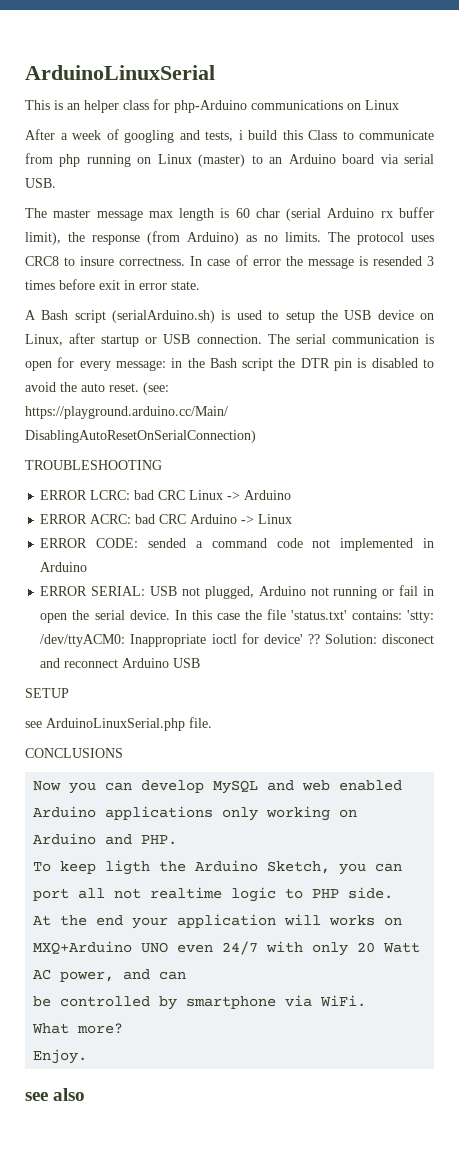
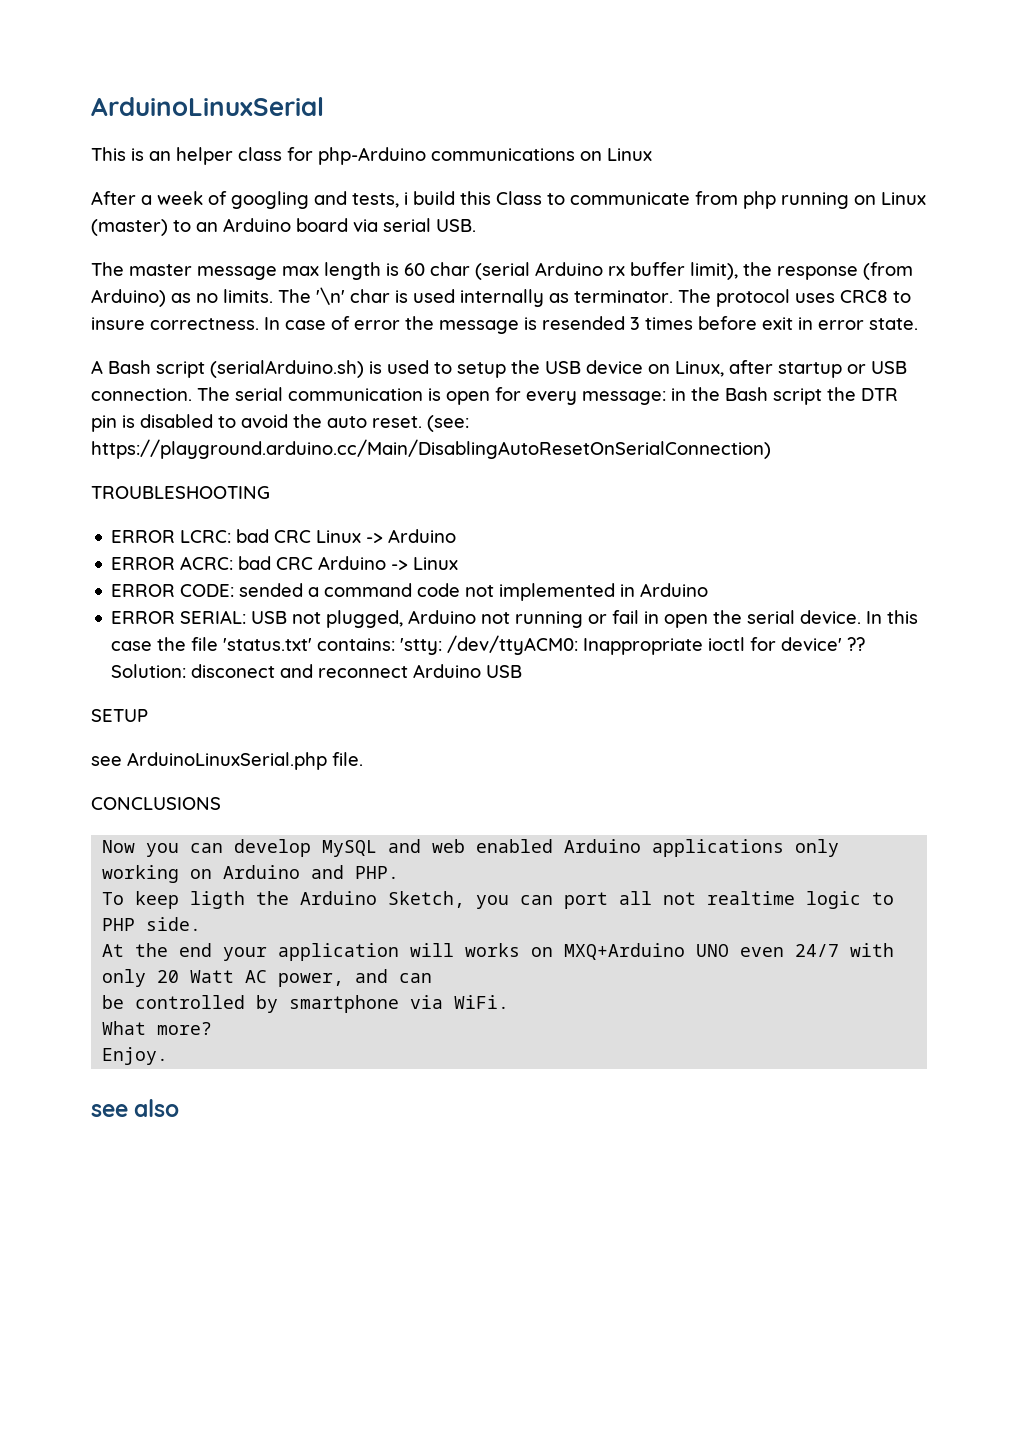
- The protocol uses CRC8 to insure correctness.
+ The '\n' char is used internally as terminator. The protocol uses CRC8 to insure correctness.

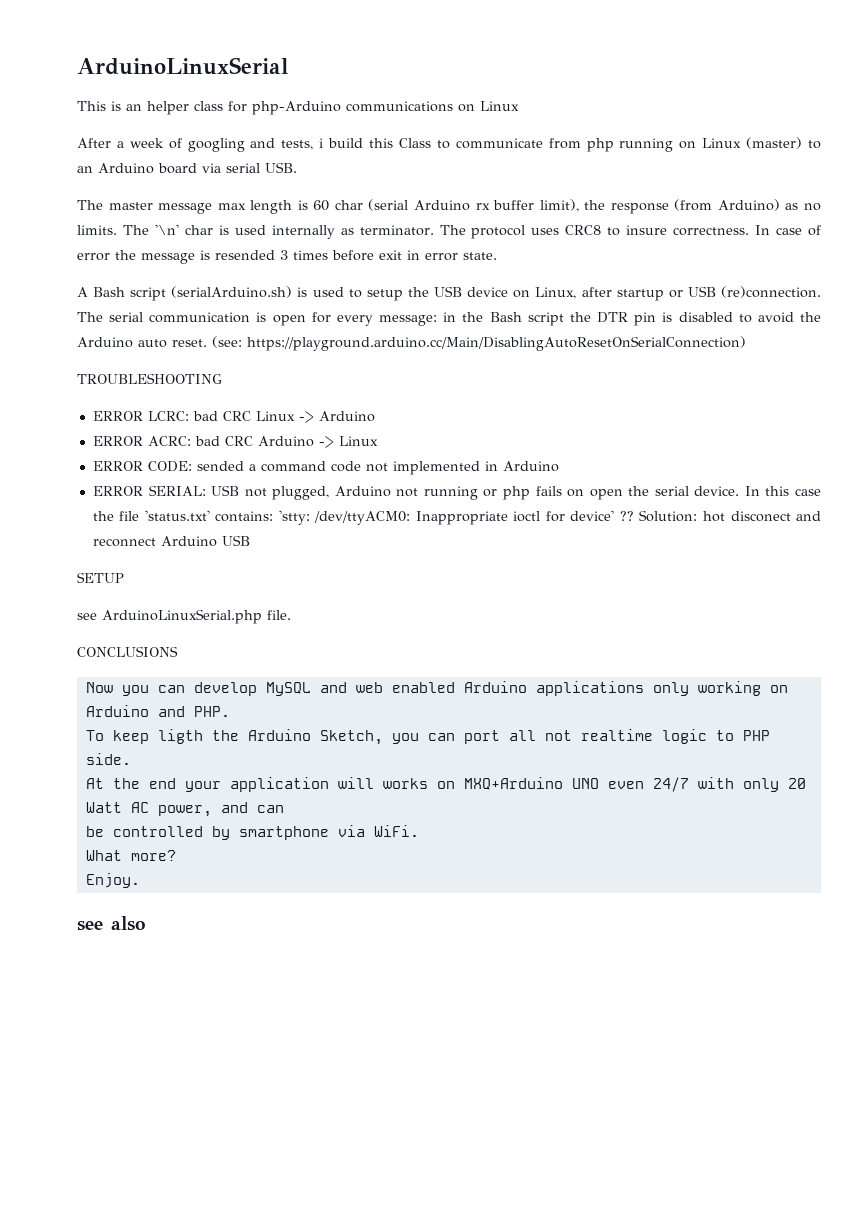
- A Bash script (serialArduino.sh) is used to setup the USB device on Linux, after startup or USB connection.
+ A Bash script (serialArduino.sh) is used to setup the USB device on Linux, after startup or USB (re)connection.
- The serial communication is open for every message: in the Bash script the DTR pin is disabled to avoid the auto reset.
+ The serial communication is open for every message: in the Bash script the DTR pin is disabled to avoid the Arduino auto reset.
- ERROR SERIAL: USB not plugged, Arduino not running or fail in open the serial device.
+ ERROR SERIAL: USB not plugged, Arduino not running or php fails on open the serial device.
- Solution: disconect and reconnect Arduino USB
+ Solution: hot disconect and reconnect Arduino USB

